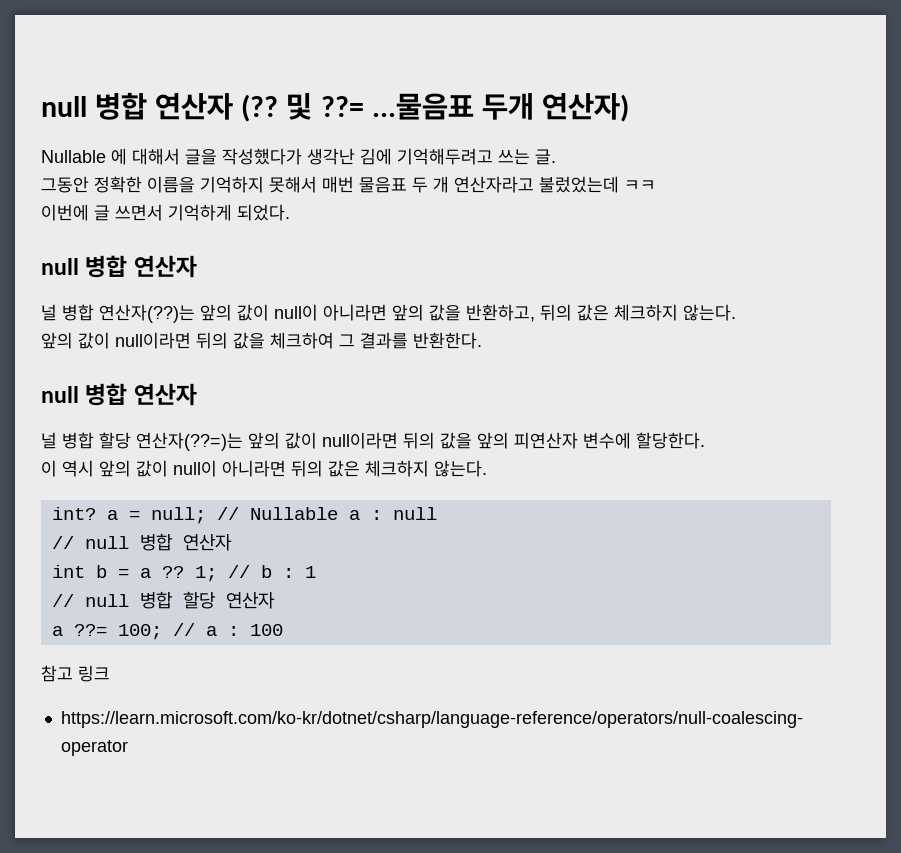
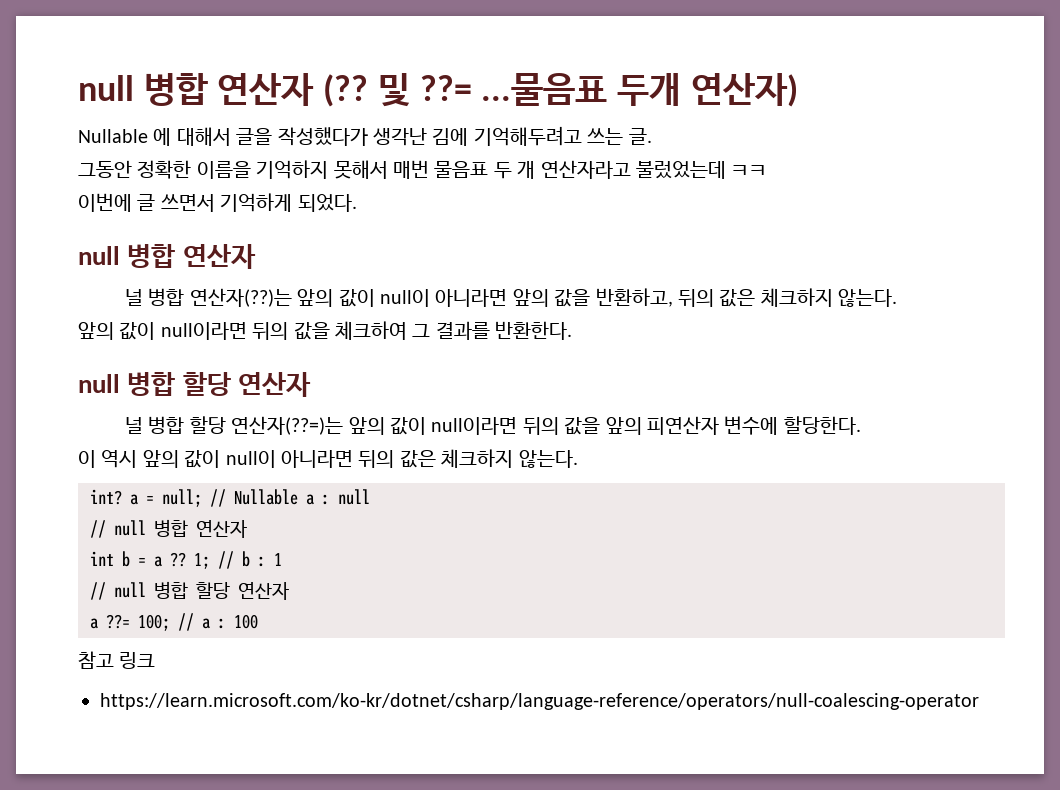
  앞의 값이 null이라면 뒤의 값을 체크하여 그 결과를 반환한다.
- null 병합 연산자
+ null 병합 할당 연산자

